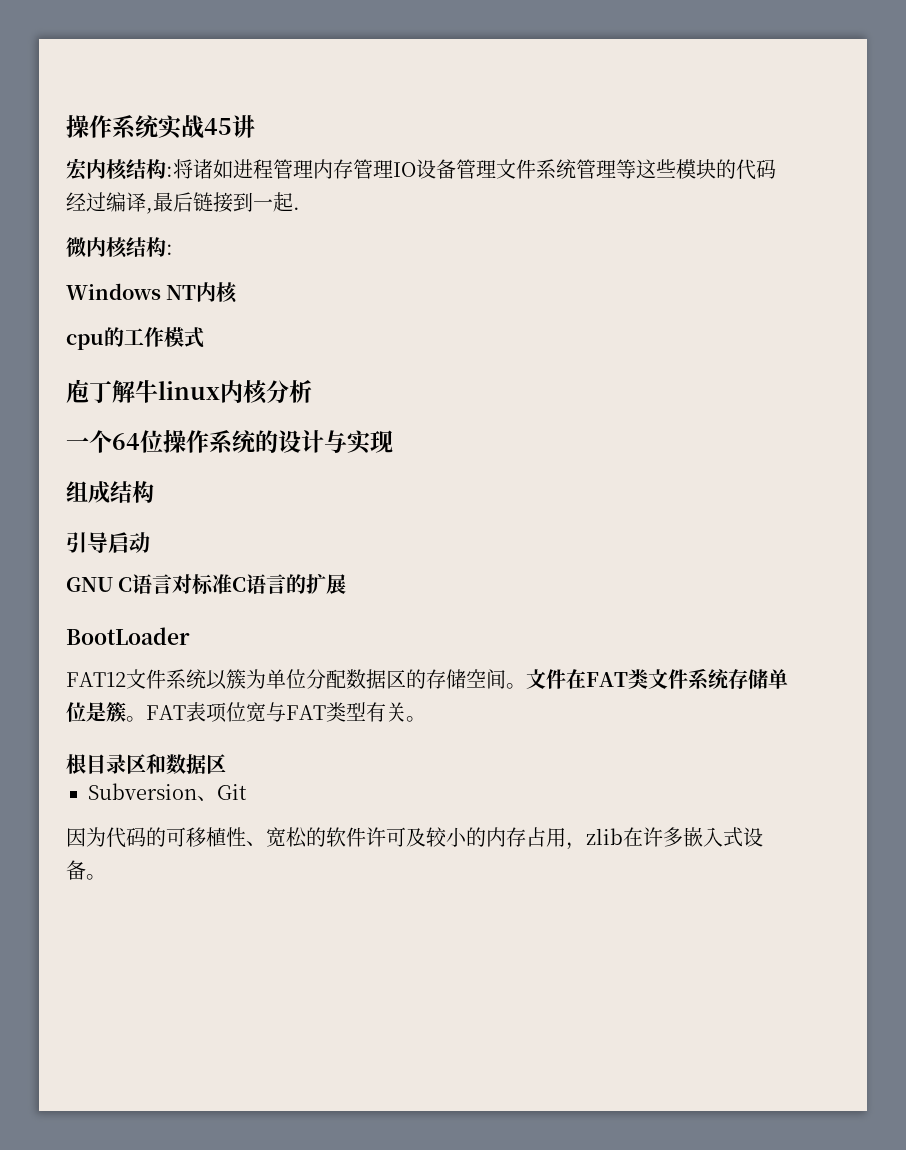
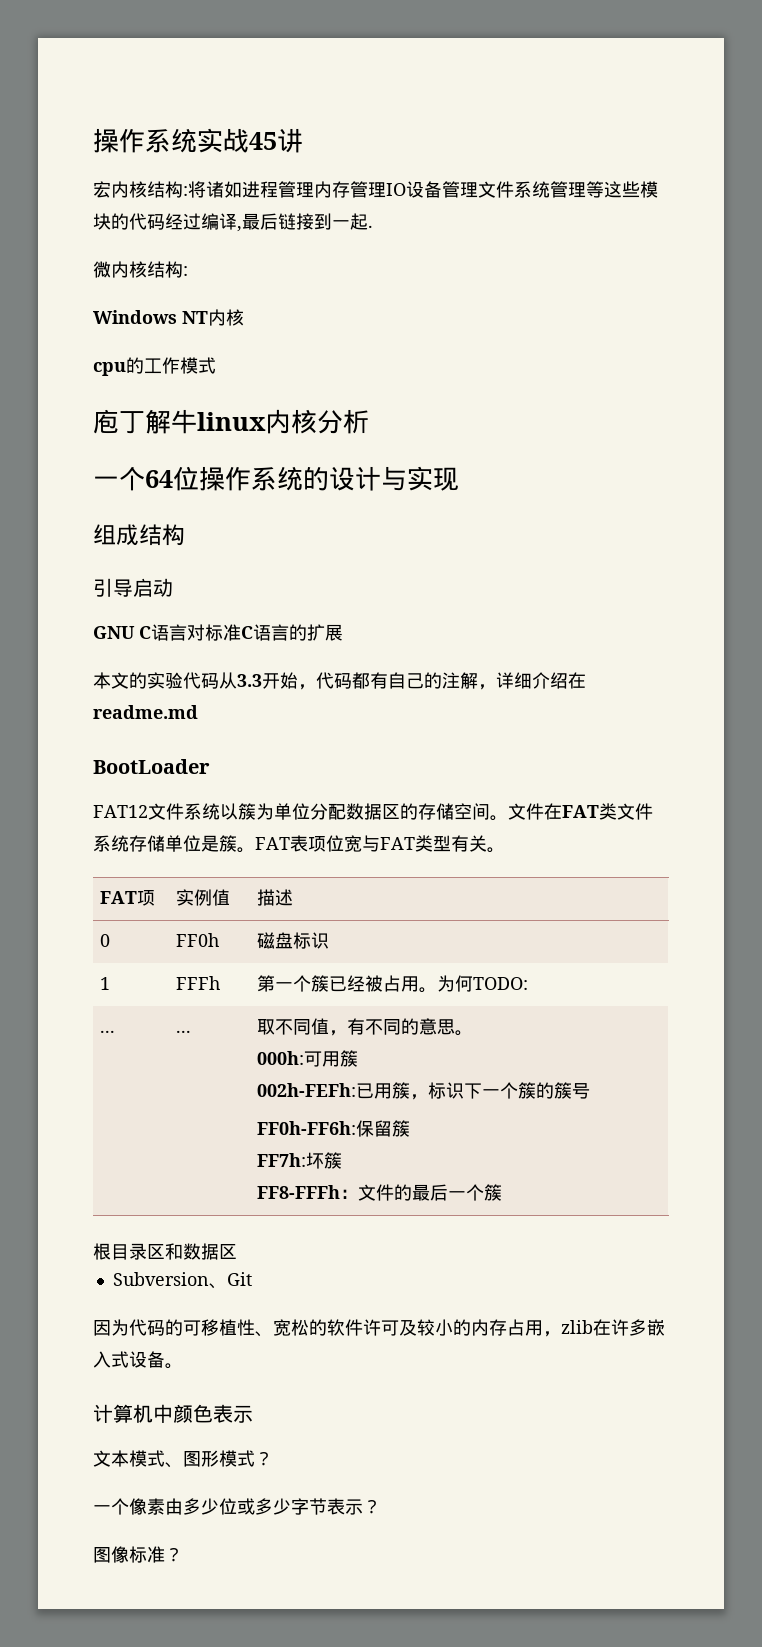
+ 本文的实验代码从3.3开始，代码都有自己的注解，详细介绍在readme.md
+ FAT项 | 实例值 | 描述
+ 0 | FF0h | 磁盘标识
+ 1 | FFFh | 第一个簇已经被占用。为何TODO:
+ ... | ... | 取不同值，有不同的意思。
+ 000h:可用簇
+ 002h-FEFh:已用簇，标识下一个簇的簇号
+ FF0h-FF6h:保留簇
+ FF7h:坏簇
+ FF8-FFFh：文件的最后一个簇
+ 计算机中颜色表示
+ 文本模式、图形模式？
+ 一个像素由多少位或多少字节表示？
+ 图像标准？

